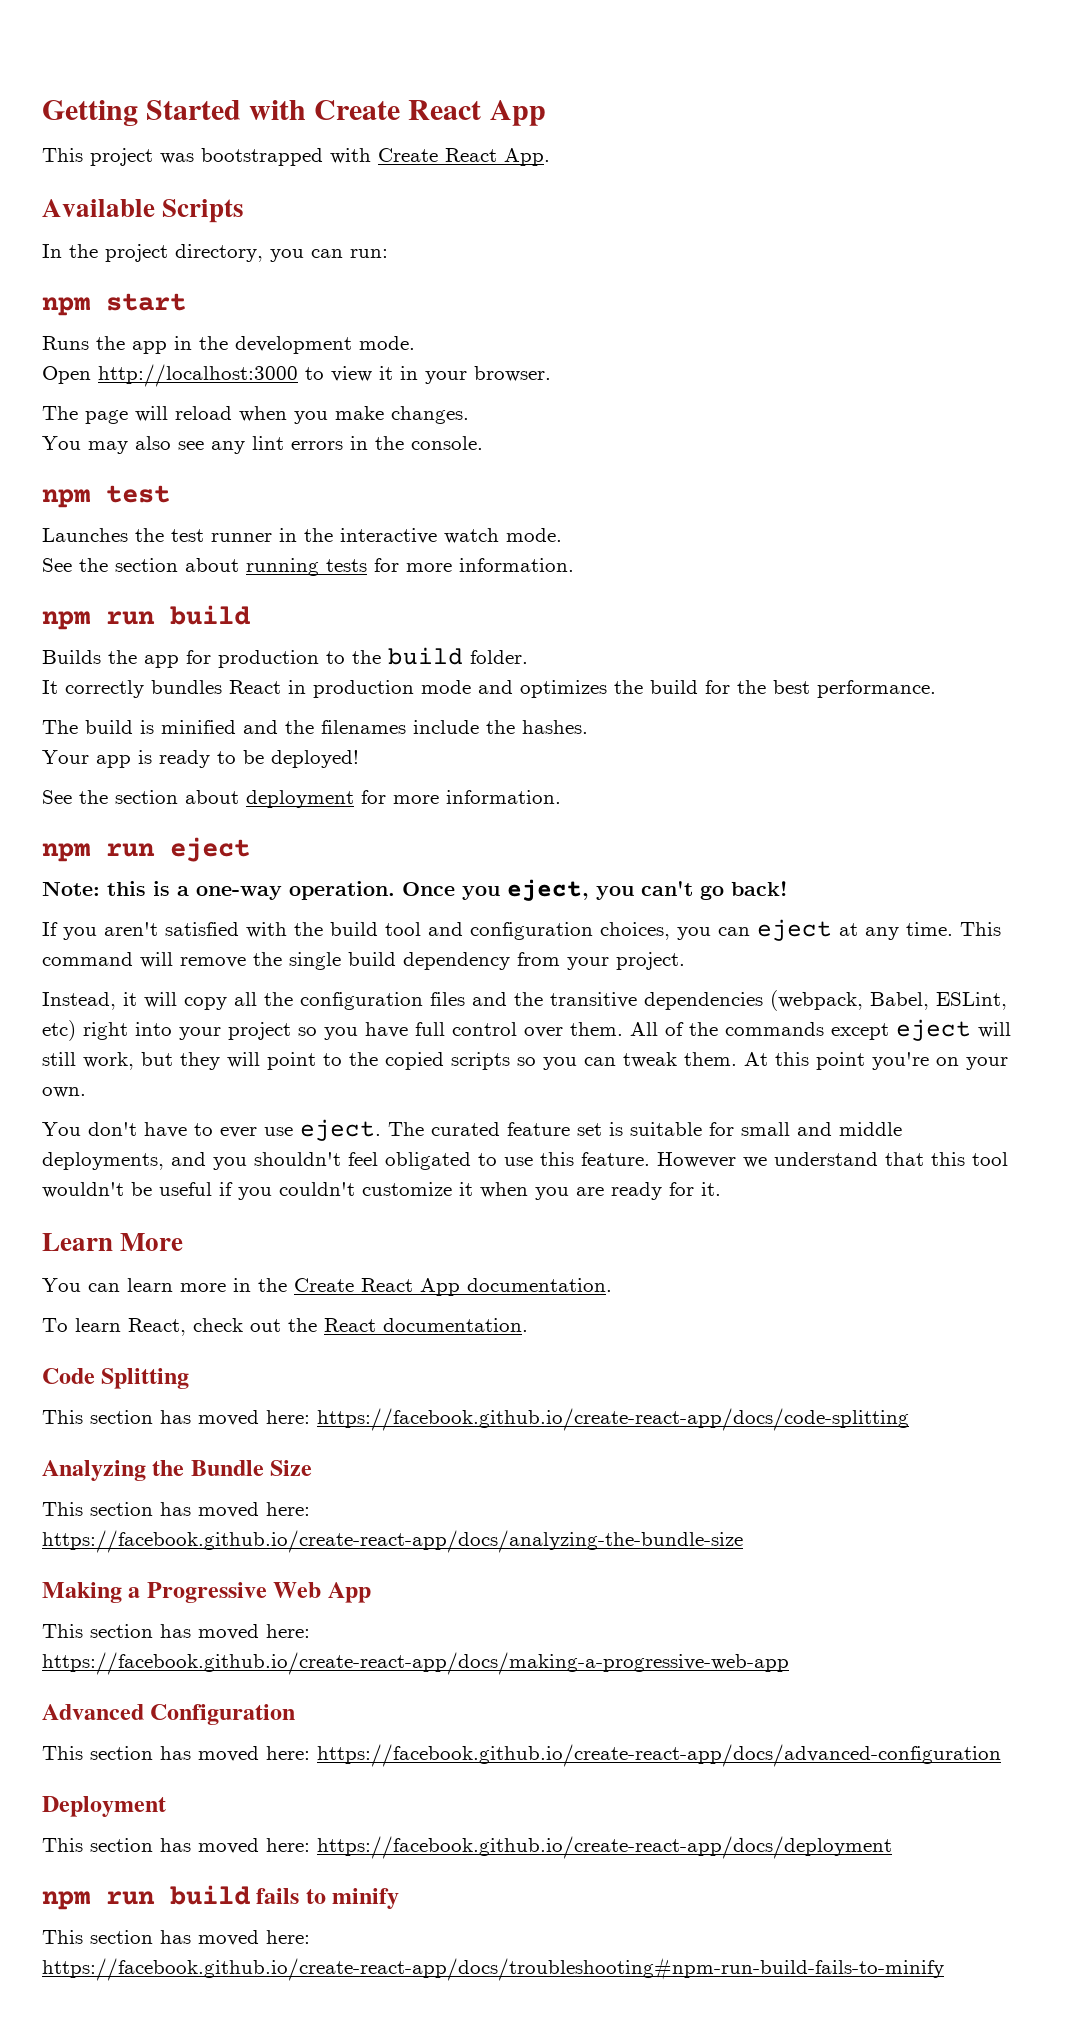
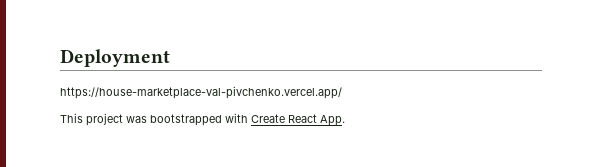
- Getting Started with Create React App
+ Deployment
+ https://house-marketplace-val-pivchenko.vercel.app/
- Available Scripts
- In the project directory, you can run:
- npm start
- Runs the app in the development mode.
- Open http://localhost:3000 to view it in your browser.
- The page will reload when you make changes.
- You may also see any lint errors in the console.
- npm test
- Launches the test runner in the interactive watch mode.
- See the section about running tests for more information.
- npm run build
- Builds the app for production to the build folder.
- It correctly bundles React in production mode and optimizes the build for the best performance.
- The build is minified and the filenames include the hashes.
- Your app is ready to be deployed!
- See the section about deployment for more information.
- npm run eject
- Note: this is a one-way operation. Once you eject, you can't go back!
- If you aren't satisfied with the build tool and configuration choices, you can eject at any time. This command will remove the single build dependency from your project.
- Instead, it will copy all the configuration files and the transitive dependencies (webpack, Babel, ESLint, etc) right into your project so you have full control over them. All of the commands except eject will still work, but they will point to the copied scripts so you can tweak them. At this point you're on your own.
- You don't have to ever use eject. The curated feature set is suitable for small and middle deployments, and you shouldn't feel obligated to use this feature. However we understand that this tool wouldn't be useful if you couldn't customize it when you are ready for it.
- Learn More
- You can learn more in the Create React App documentation.
- To learn React, check out the React documentation.
- Code Splitting
- This section has moved here: https://facebook.github.io/create-react-app/docs/code-splitting
- Analyzing the Bundle Size
- This section has moved here: https://facebook.github.io/create-react-app/docs/analyzing-the-bundle-size
- Making a Progressive Web App
- This section has moved here: https://facebook.github.io/create-react-app/docs/making-a-progressive-web-app
- Advanced Configuration
- This section has moved here: https://facebook.github.io/create-react-app/docs/advanced-configuration
- Deployment
- This section has moved here: https://facebook.github.io/create-react-app/docs/deployment
- npm run build fails to minify
- This section has moved here: https://facebook.github.io/create-react-app/docs/troubleshooting#npm-run-build-fails-to-minify

